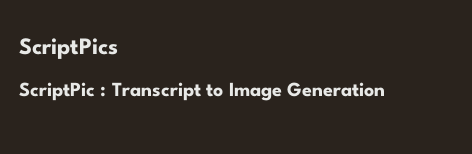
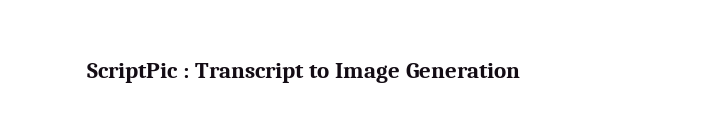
- ScriptPics

